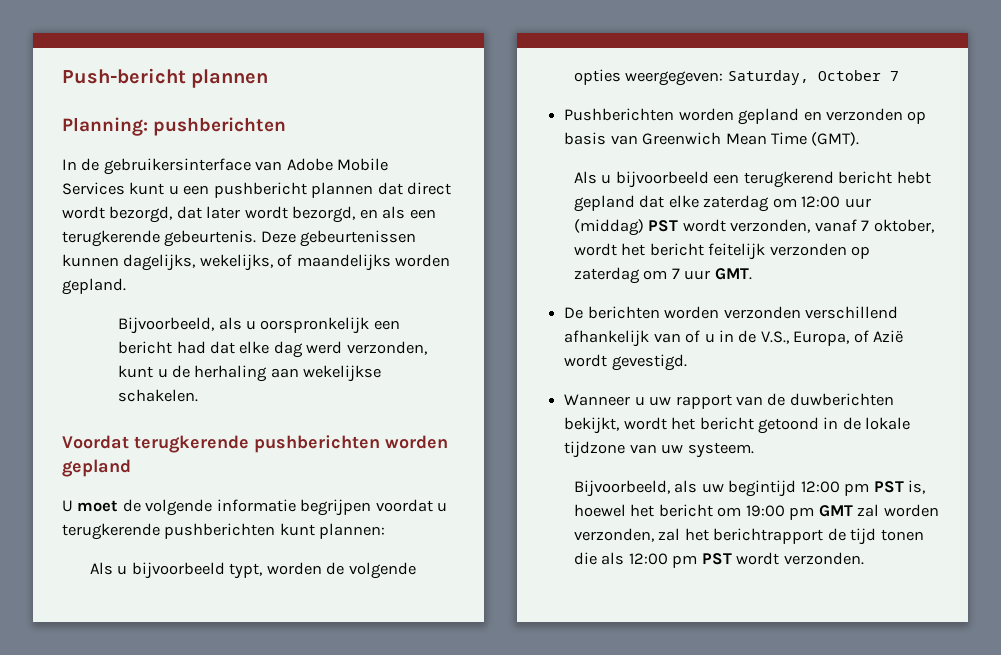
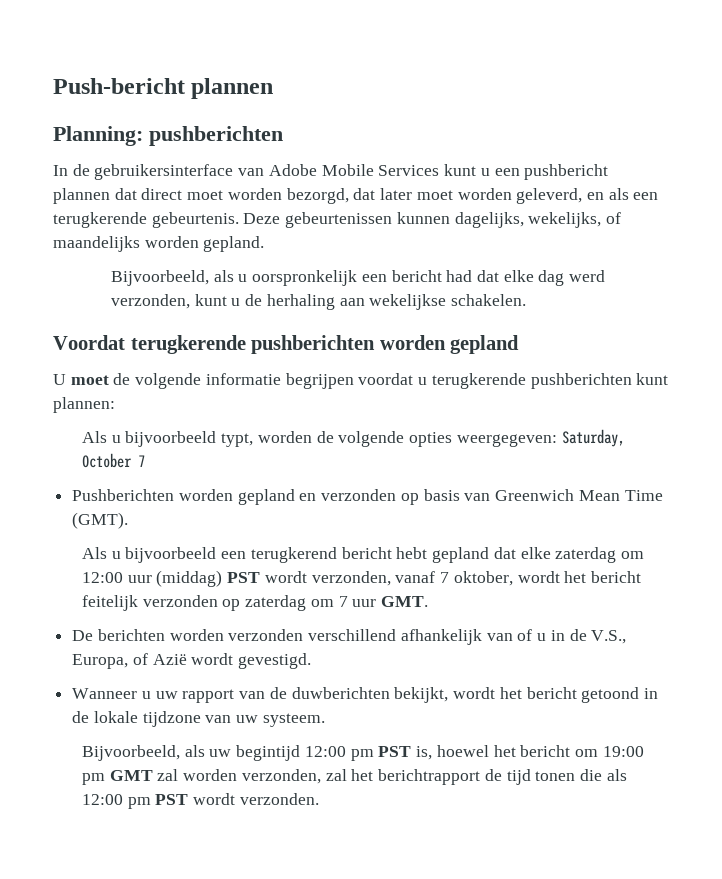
- In de gebruikersinterface van Adobe Mobile Services kunt u een pushbericht plannen dat direct wordt bezorgd, dat later wordt bezorgd, en als een terugkerende gebeurtenis.
+ In de gebruikersinterface van Adobe Mobile Services kunt u een pushbericht plannen dat direct moet worden bezorgd, dat later moet worden geleverd, en als een terugkerende gebeurtenis.

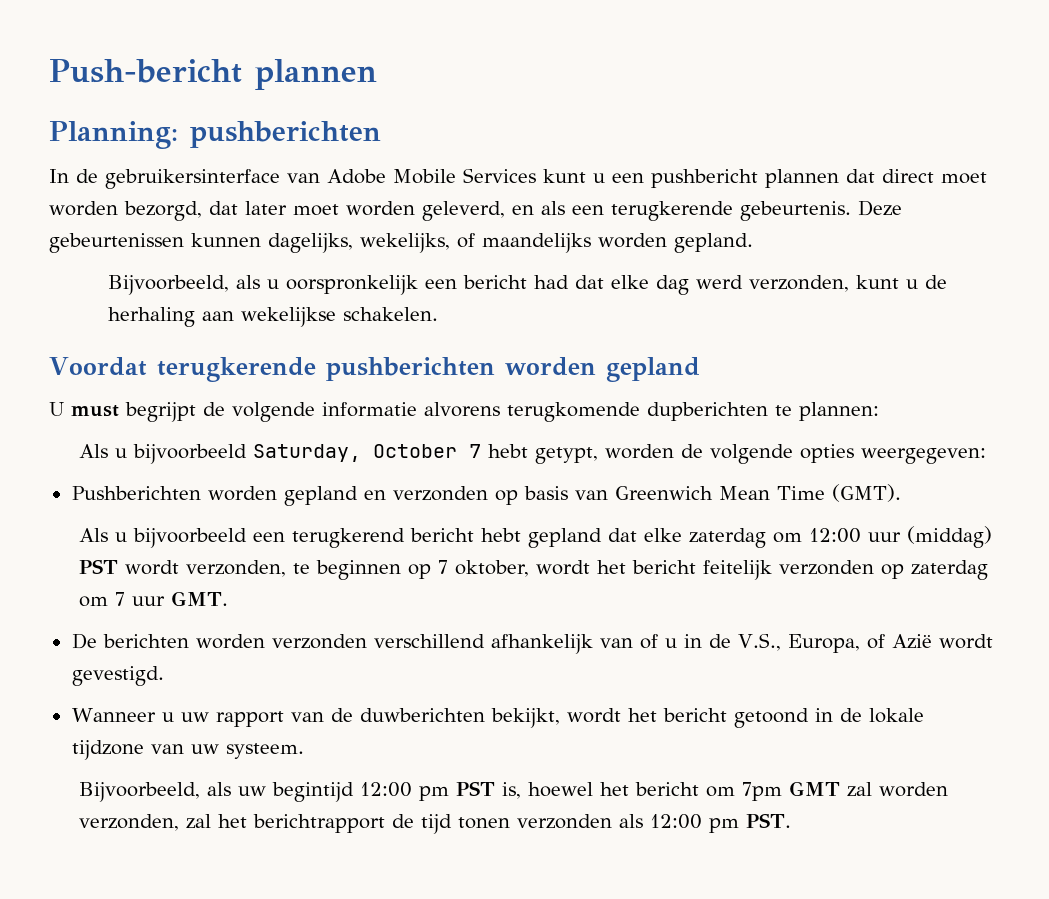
- U moet de volgende informatie begrijpen voordat u terugkerende pushberichten kunt plannen:
+ U must begrijpt de volgende informatie alvorens terugkomende dupberichten te plannen:
- Als u bijvoorbeeld typt, worden de volgende opties weergegeven: Saturday, October 7
+ Als u bijvoorbeeld Saturday, October 7 hebt getypt, worden de volgende opties weergegeven:
- Als u bijvoorbeeld een terugkerend bericht hebt gepland dat elke zaterdag om 12:00 uur (middag) PST wordt verzonden, vanaf 7 oktober, wordt het bericht feitelijk verzonden op zaterdag om 7 uur GMT.
+ Als u bijvoorbeeld een terugkerend bericht hebt gepland dat elke zaterdag om 12:00 uur (middag) PST wordt verzonden, te beginnen op 7 oktober, wordt het bericht feitelijk verzonden op zaterdag om 7 uur GMT.
- Bijvoorbeeld, als uw begintijd 12:00 pm PST is, hoewel het bericht om 19:00 pm GMT zal worden verzonden, zal het berichtrapport de tijd tonen die als 12:00 pm PST wordt verzonden.
+ Bijvoorbeeld, als uw begintijd 12:00 pm PST is, hoewel het bericht om 7pm GMT zal worden verzonden, zal het berichtrapport de tijd tonen verzonden als 12:00 pm PST.

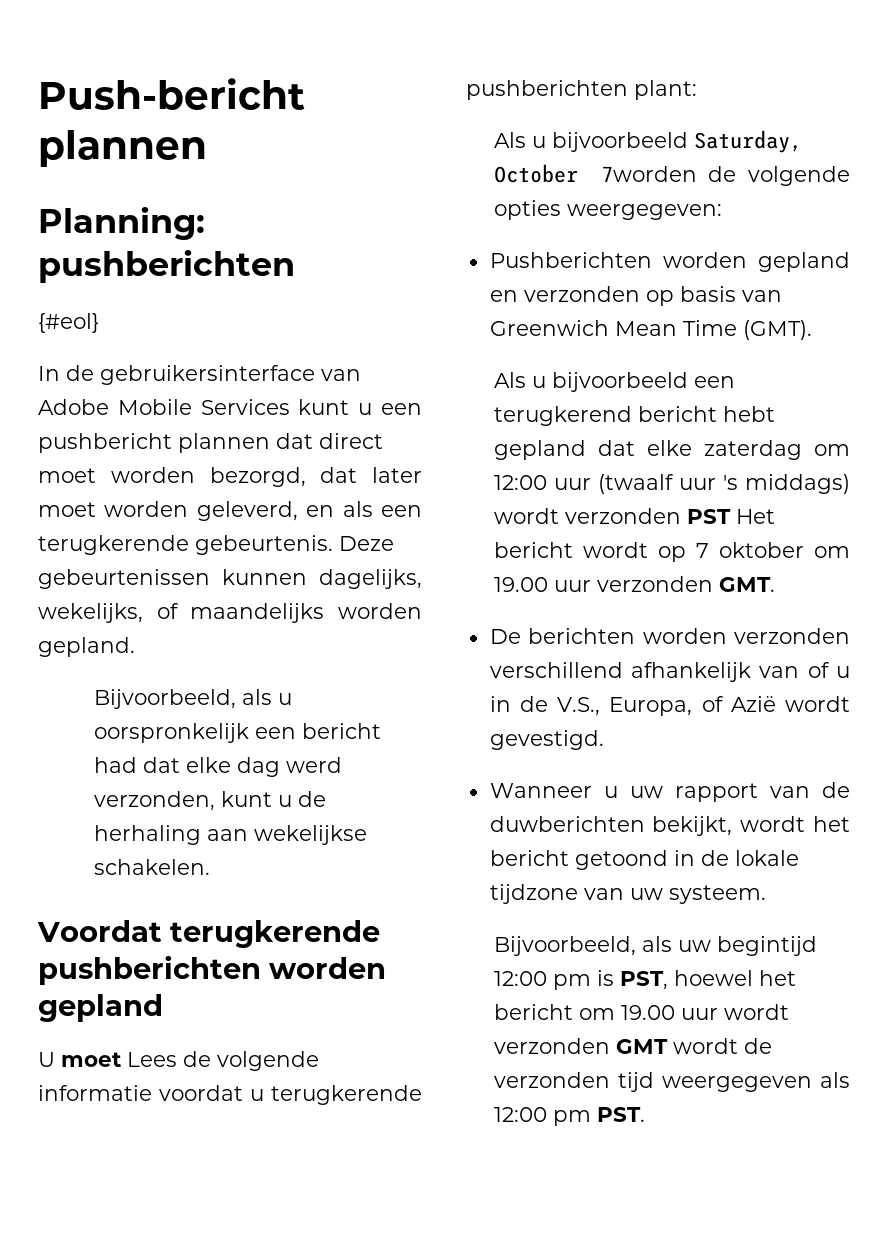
+ {#eol}
- U must begrijpt de volgende informatie alvorens terugkomende dupberichten te plannen:
+ U moet Lees de volgende informatie voordat u terugkerende pushberichten plant:
- Als u bijvoorbeeld Saturday, October 7 hebt getypt, worden de volgende opties weergegeven:
+ Als u bijvoorbeeld Saturday, October 7worden de volgende opties weergegeven:
- Als u bijvoorbeeld een terugkerend bericht hebt gepland dat elke zaterdag om 12:00 uur (middag) PST wordt verzonden, te beginnen op 7 oktober, wordt het bericht feitelijk verzonden op zaterdag om 7 uur GMT.
+ Als u bijvoorbeeld een terugkerend bericht hebt gepland dat elke zaterdag om 12:00 uur (twaalf uur 's middags) wordt verzonden PST Het bericht wordt op 7 oktober om 19.00 uur verzonden GMT.
- Bijvoorbeeld, als uw begintijd 12:00 pm PST is, hoewel het bericht om 7pm GMT zal worden verzonden, zal het berichtrapport de tijd tonen verzonden als 12:00 pm PST.
+ Bijvoorbeeld, als uw begintijd 12:00 pm is PST, hoewel het bericht om 19.00 uur wordt verzonden GMT wordt de verzonden tijd weergegeven als 12:00 pm PST.

